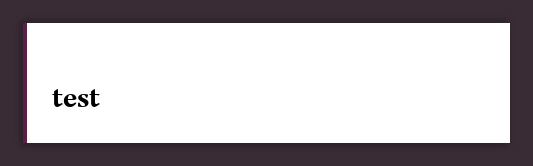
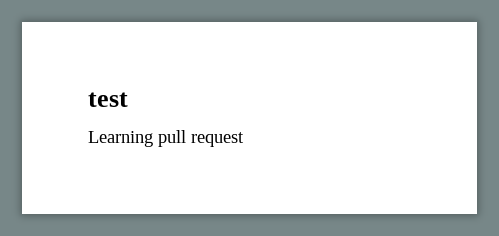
+ Learning pull request

